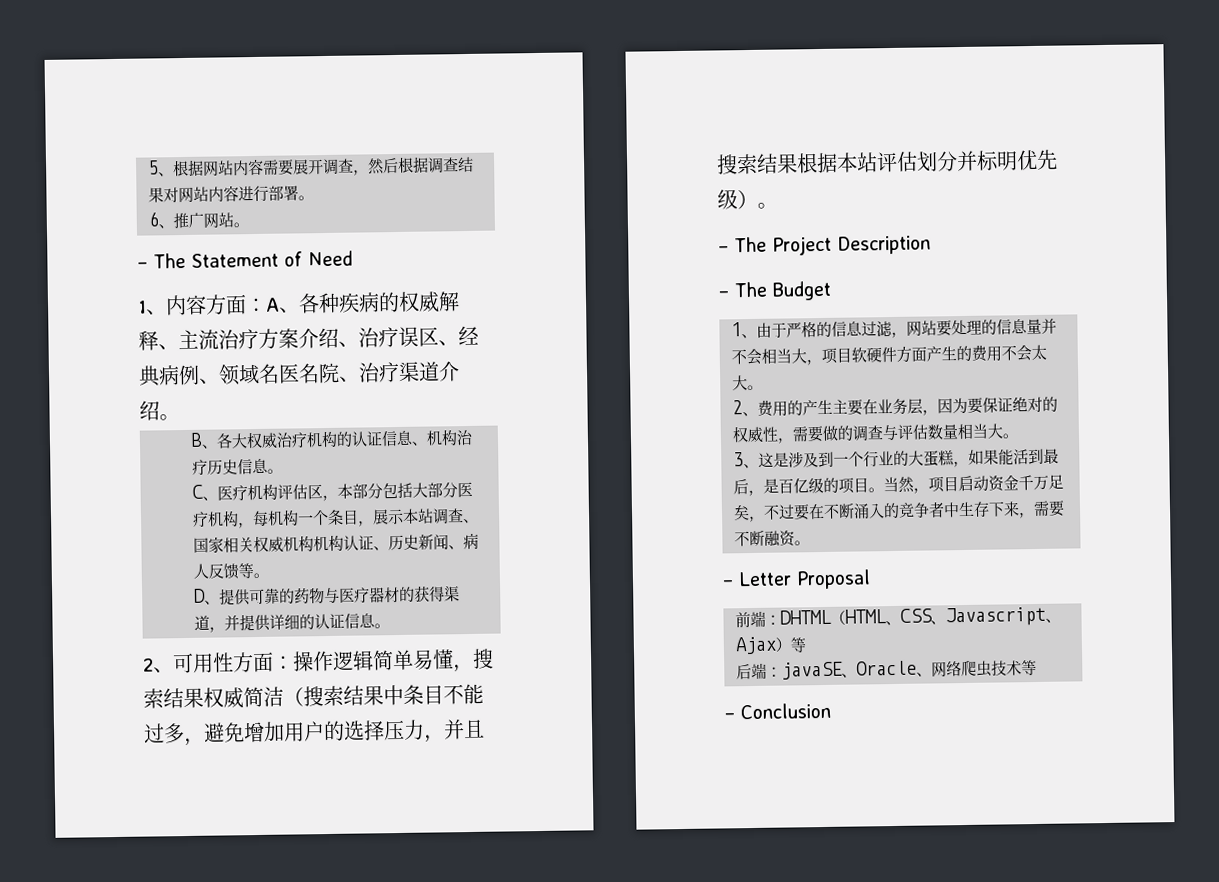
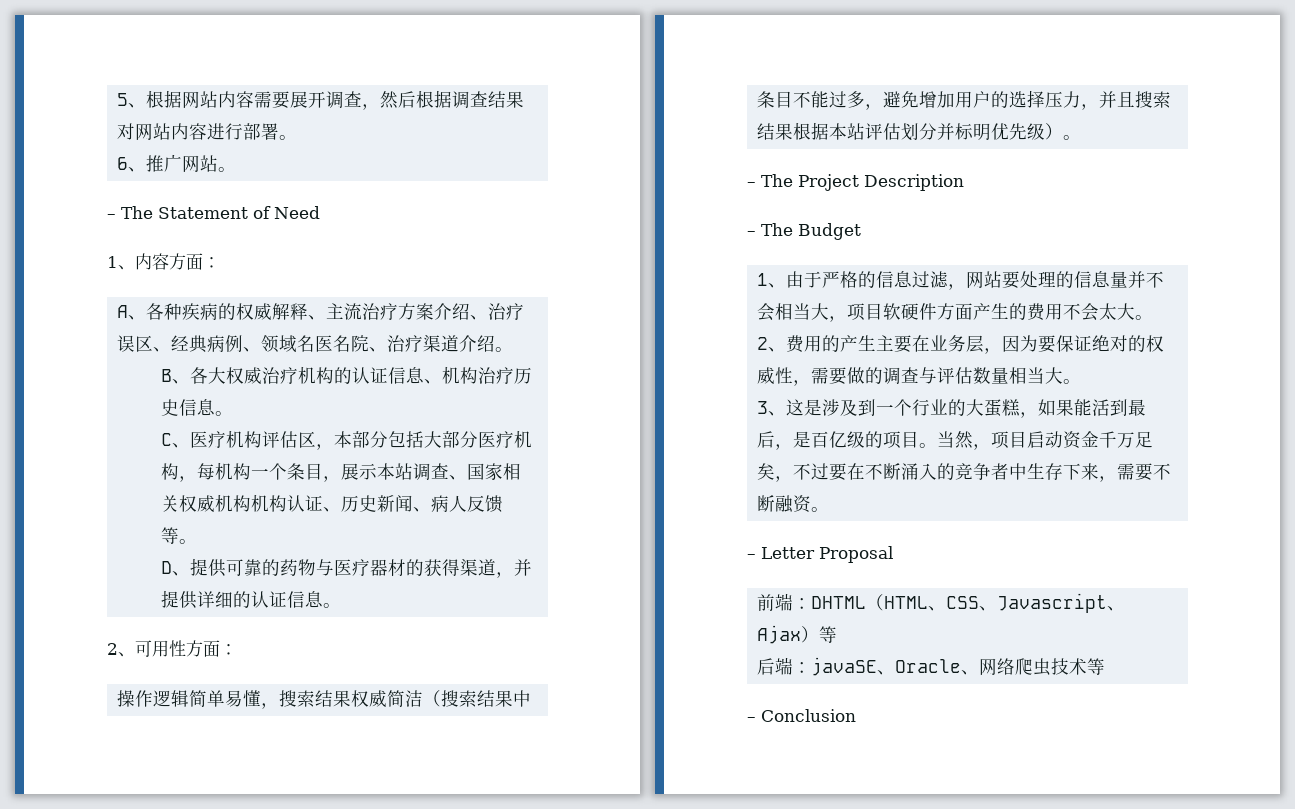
- 1、内容方面：A、各种疾病的权威解释、主流治疗方案介绍、治疗误区、经典病例、领域名医名院、治疗渠道介绍。
+ 1、内容方面：
+ A、各种疾病的权威解释、主流治疗方案介绍、治疗误区、经典病例、领域名医名院、治疗渠道介绍。
- 2、可用性方面：操作逻辑简单易懂，搜索结果权威简洁（搜索结果中条目不能过多，避免增加用户的选择压力，并且搜索结果根据本站评估划分并标明优先级）。
+ 2、可用性方面：
+ 操作逻辑简单易懂，搜索结果权威简洁（搜索结果中条目不能过多，避免增加用户的选择压力，并且搜索结果根据本站评估划分并标明优先级）。

